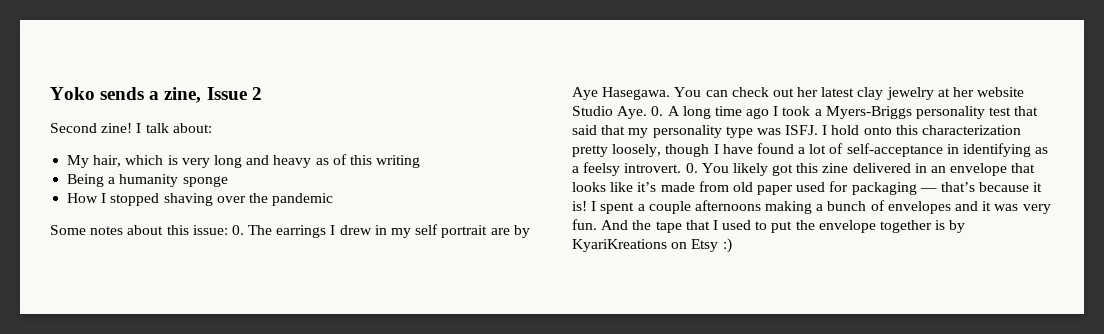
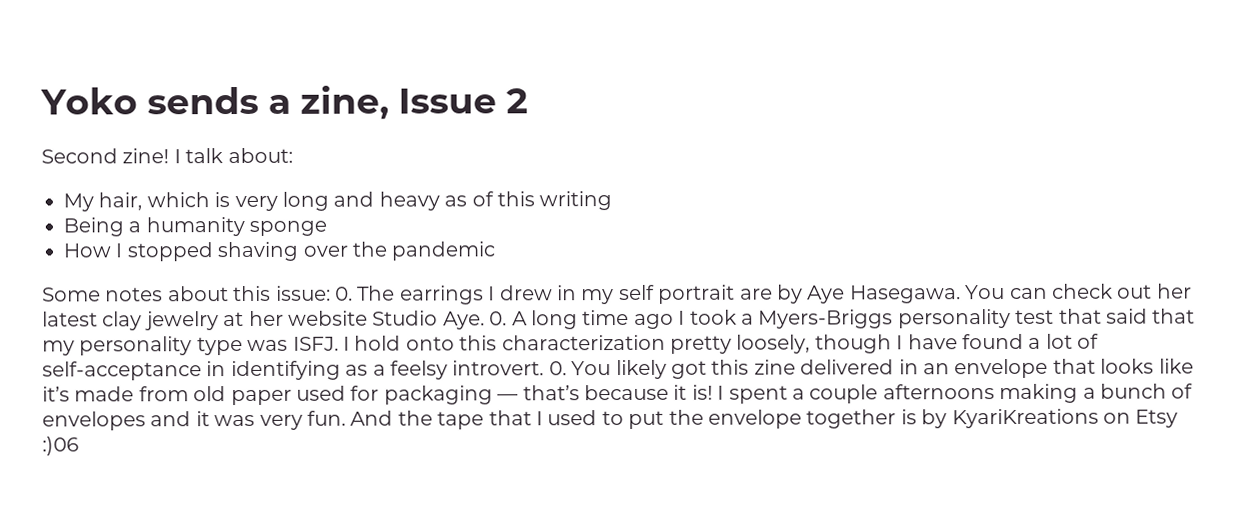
- And the tape that I used to put the envelope together is by KyariKreations on Etsy :)
+ And the tape that I used to put the envelope together is by KyariKreations on Etsy :)06

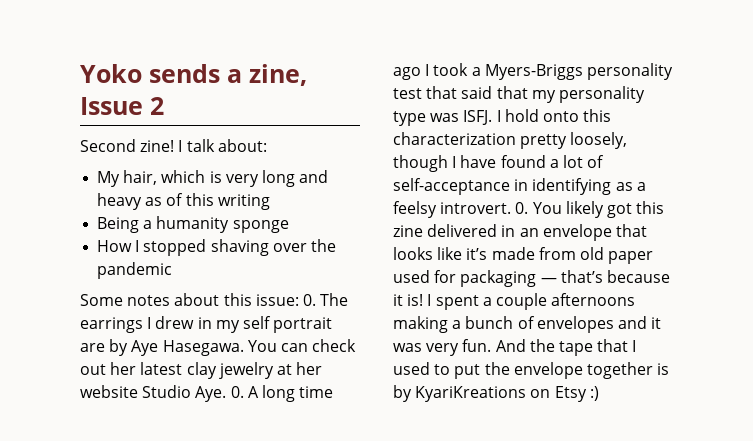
- And the tape that I used to put the envelope together is by KyariKreations on Etsy :)06
+ And the tape that I used to put the envelope together is by KyariKreations on Etsy :)

